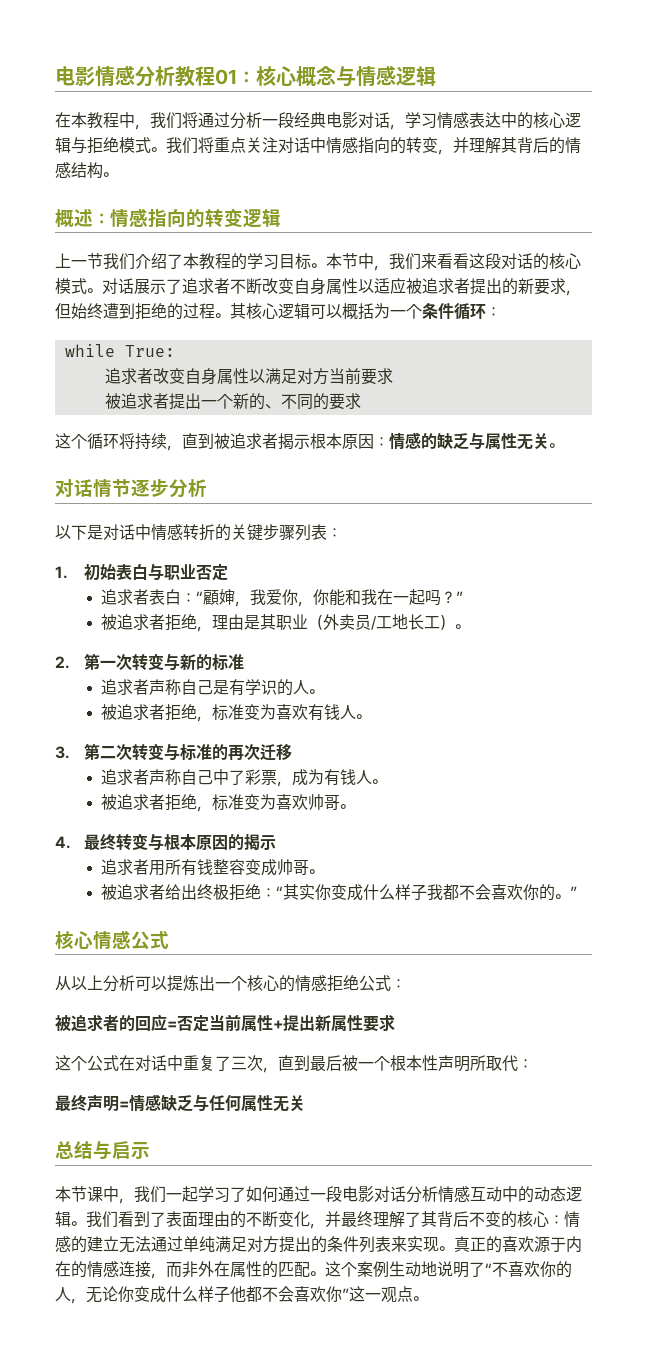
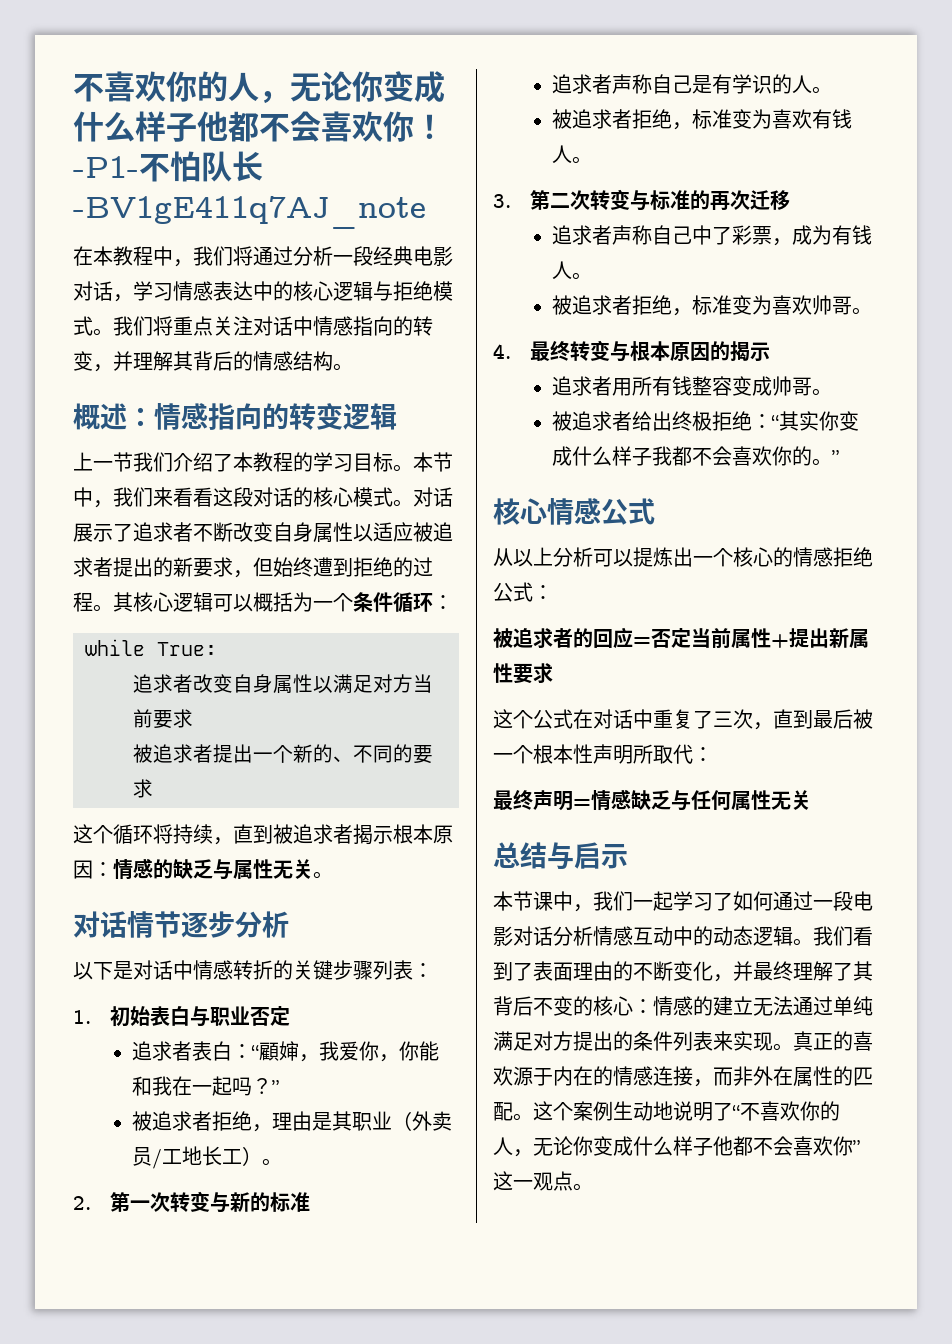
- 电影情感分析教程01：核心概念与情感逻辑
+ 不喜欢你的人，无论你变成什么样子他都不会喜欢你！-P1-不怕队长-BV1gE411q7AJ_note

